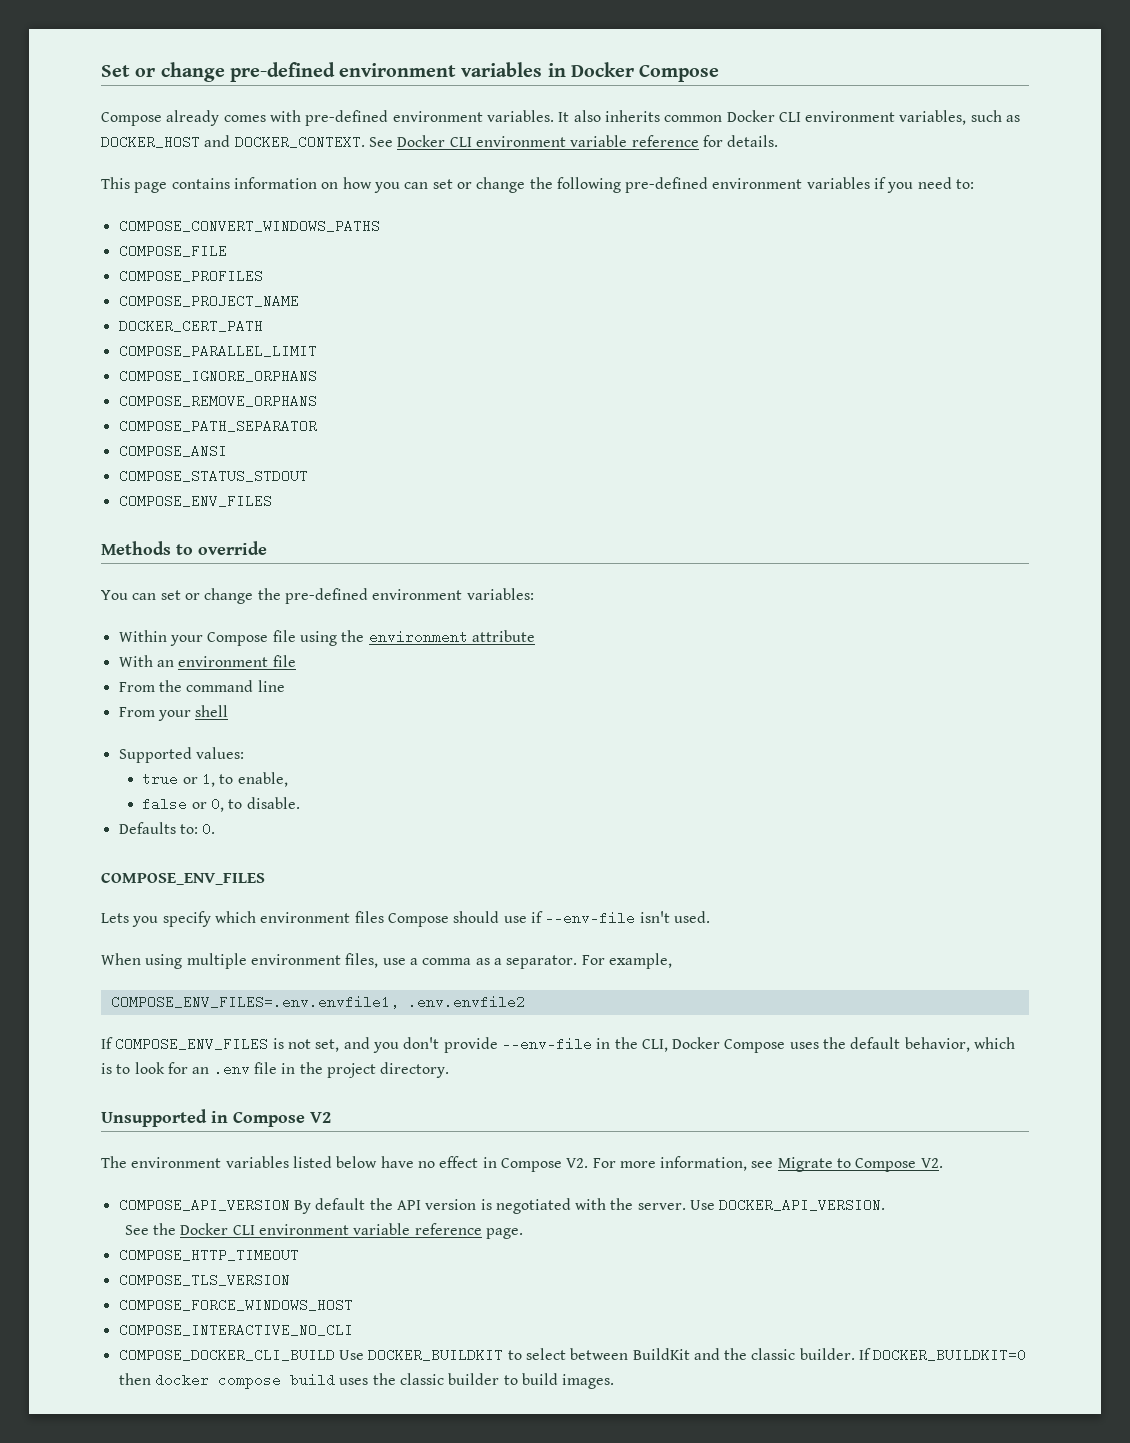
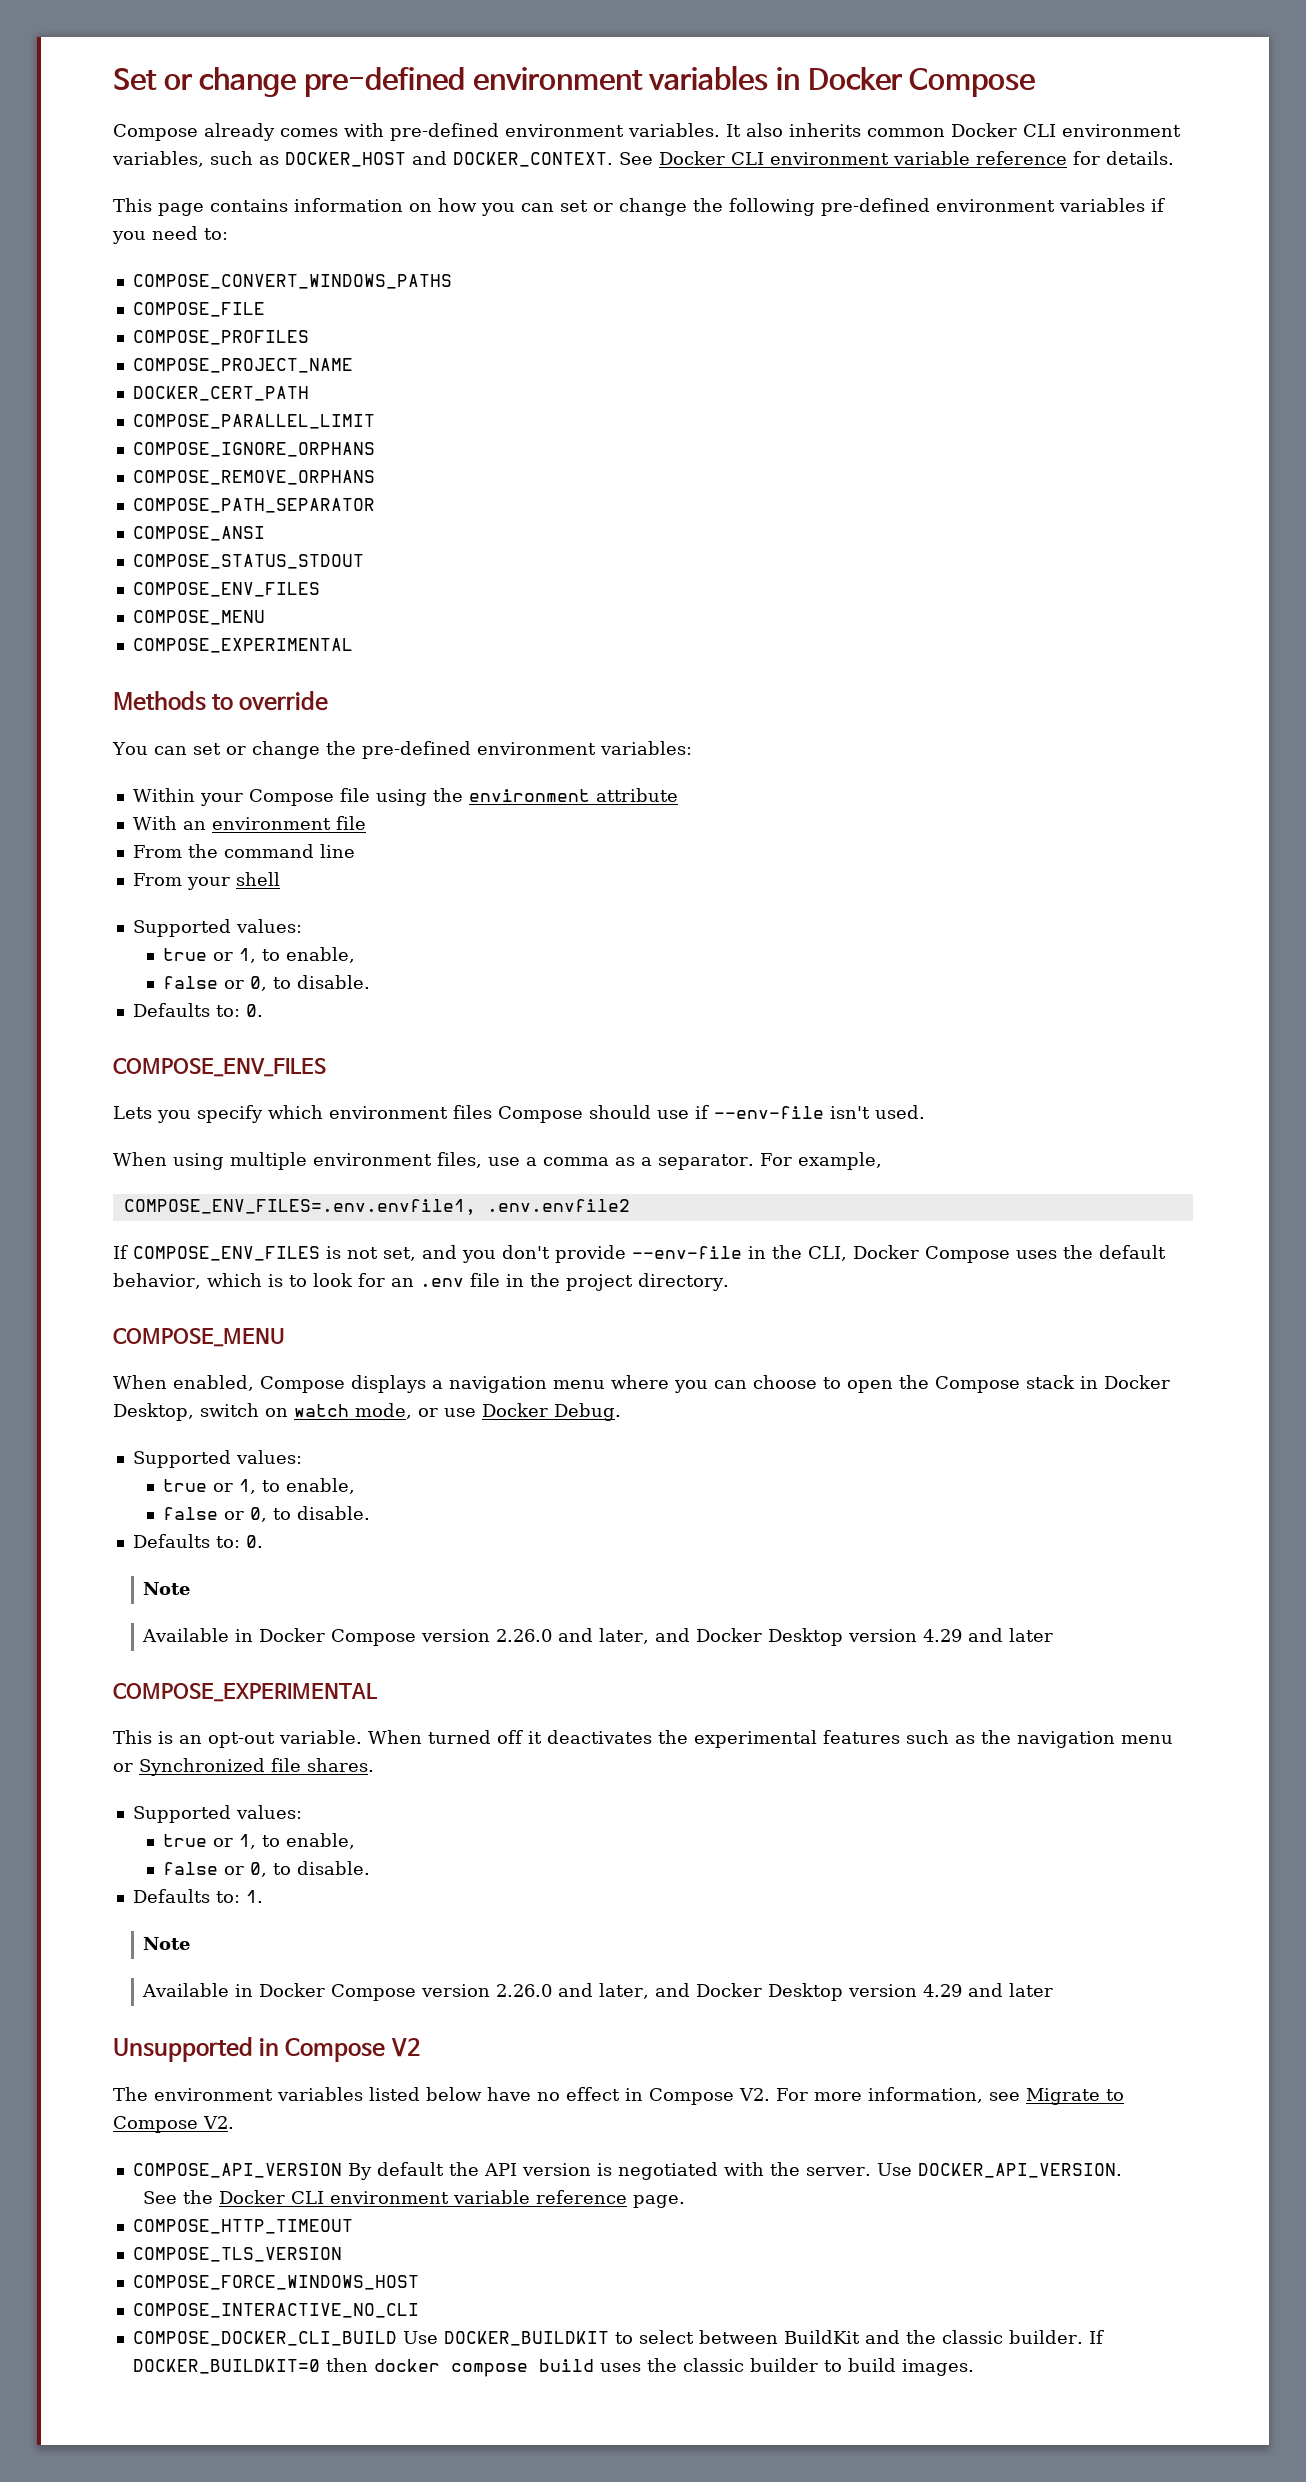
  COMPOSE_STATUS_STDOUT
  COMPOSE_ENV_FILES
+ COMPOSE_MENU
+ COMPOSE_EXPERIMENTAL
  If COMPOSE_ENV_FILES is not set, and you don't provide --env-file in the CLI, Docker Compose uses the default behavior, which is to look for an .env file in the project directory.
+ COMPOSE_MENU
+ When enabled, Compose displays a navigation menu where you can choose to open the Compose stack in Docker Desktop, switch on watch mode, or use Docker Debug.
+ Supported values:
+ true or 1, to enable,
+ false or 0, to disable.
+ Defaults to: 0.
+ Note
+ Available in Docker Compose version 2.26.0 and later, and Docker Desktop version 4.29 and later
+ COMPOSE_EXPERIMENTAL
+ This is an opt-out variable. When turned off it deactivates the experimental features such as the navigation menu or Synchronized file shares.
+ Supported values:
+ true or 1, to enable,
+ false or 0, to disable.
+ Defaults to: 1.
+ Note
+ Available in Docker Compose version 2.26.0 and later, and Docker Desktop version 4.29 and later

